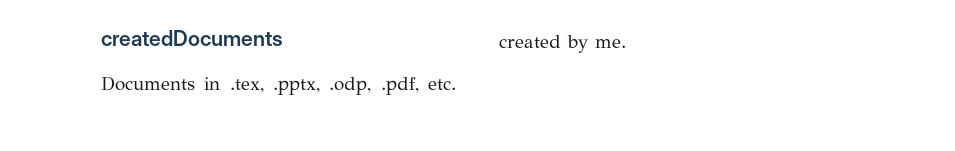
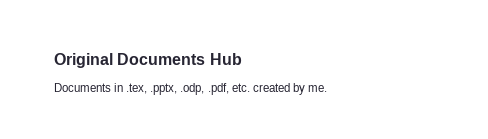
- createdDocuments
+ Original Documents Hub

